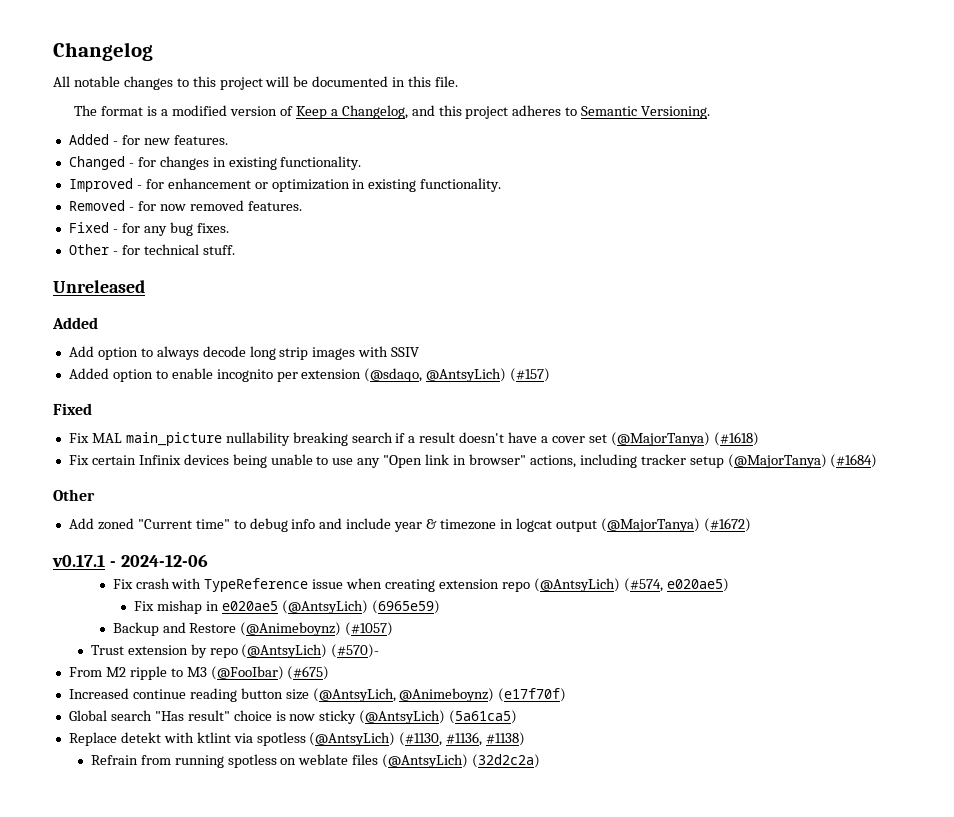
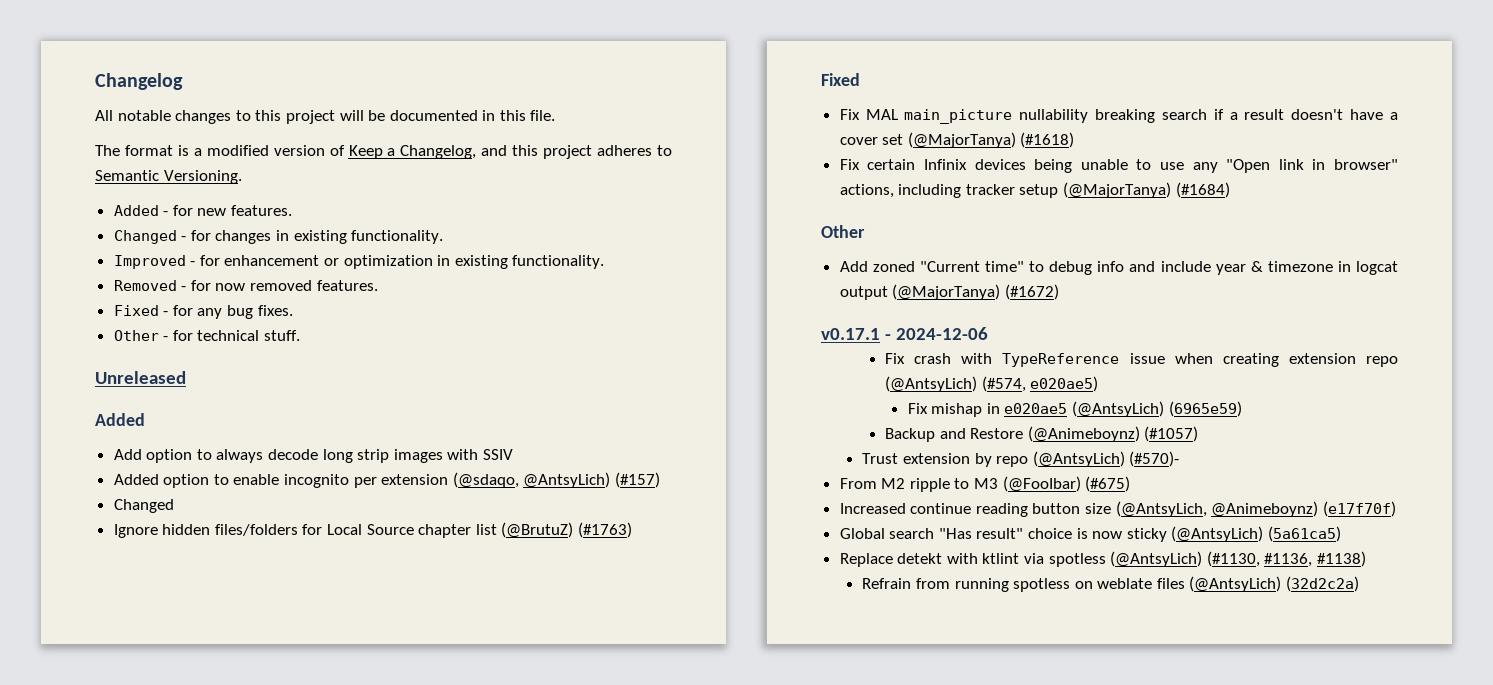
  Added option to enable incognito per extension (@sdaqo, @AntsyLich) (#157)
+ Changed
+ Ignore hidden files/folders for Local Source chapter list (@BrutuZ) (#1763)

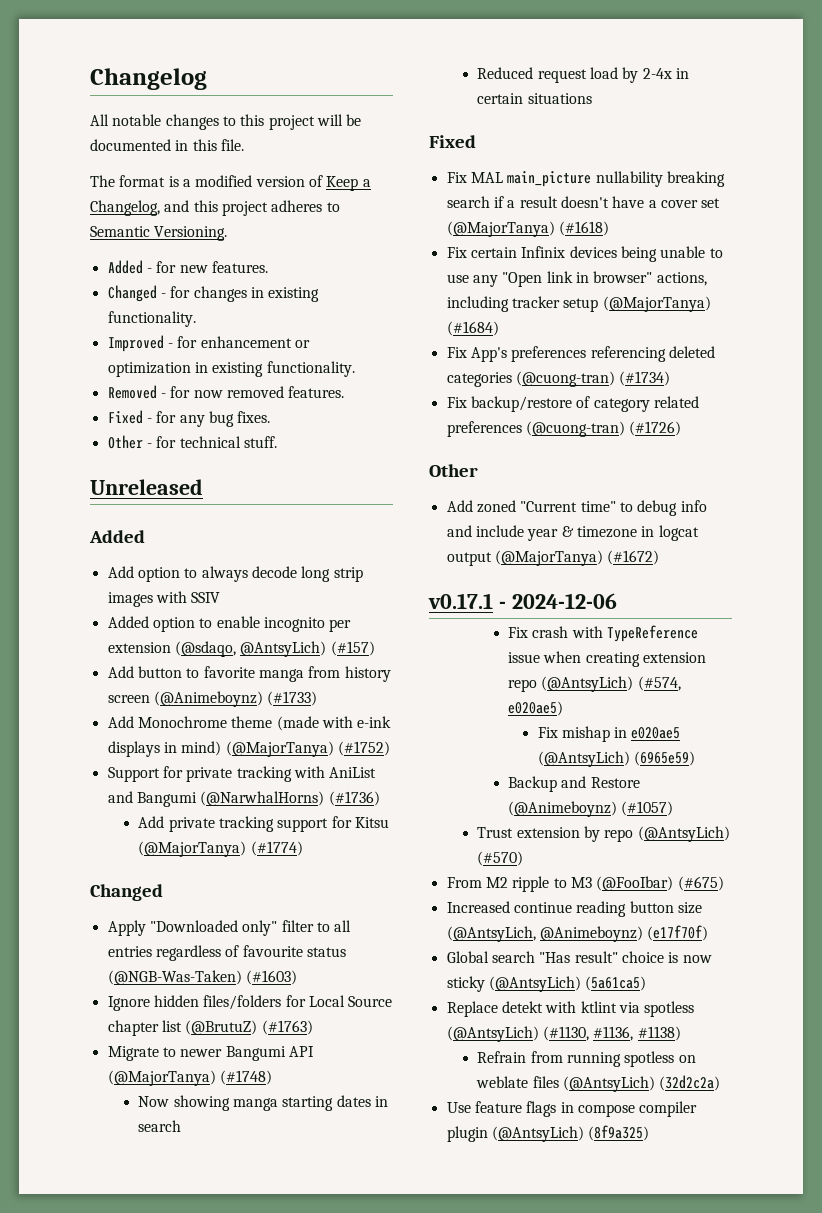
  Added option to enable incognito per extension (@sdaqo, @AntsyLich) (#157)
+ Add button to favorite manga from history screen (@Animeboynz) (#1733)
+ Add Monochrome theme (made with e-ink displays in mind) (@MajorTanya) (#1752)
+ Support for private tracking with AniList and Bangumi (@NarwhalHorns) (#1736)
+ Add private tracking support for Kitsu (@MajorTanya) (#1774)
  Changed
+ Apply "Downloaded only" filter to all entries regardless of favourite status (@NGB-Was-Taken) (#1603)
+ Migrate to newer Bangumi API (@MajorTanya) (#1748)
+ Now showing manga starting dates in search
+ Reduced request load by 2-4x in certain situations
+ Fix App's preferences referencing deleted categories (@cuong-tran) (#1734)
+ Fix backup/restore of category related preferences (@cuong-tran) (#1726)
- Trust extension by repo (@AntsyLich) (#570)-
+ Trust extension by repo (@AntsyLich) (#570)
+ Use feature flags in compose compiler plugin (@AntsyLich) (8f9a325)

